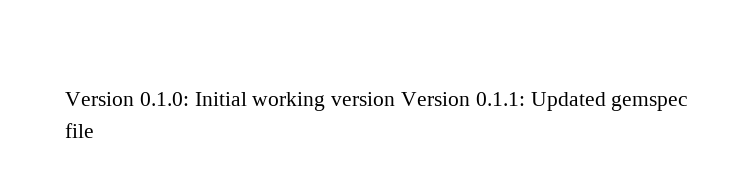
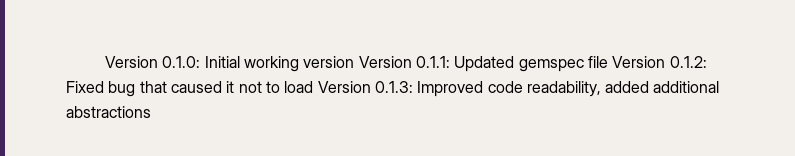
- Version 0.1.0: Initial working version Version 0.1.1: Updated gemspec file
+ Version 0.1.0: Initial working version Version 0.1.1: Updated gemspec file Version 0.1.2: Fixed bug that caused it not to load Version 0.1.3: Improved code readability, added additional abstractions

